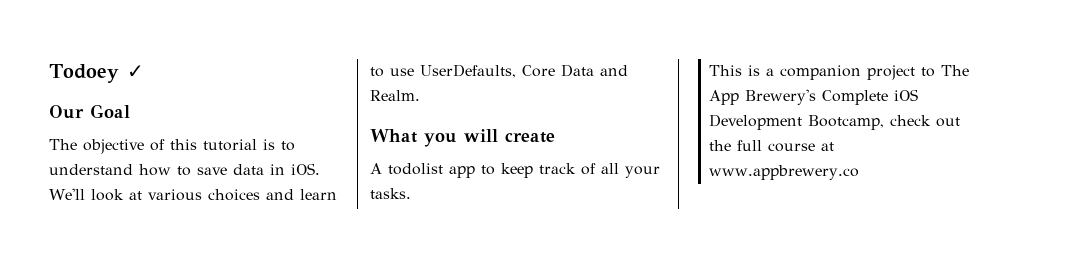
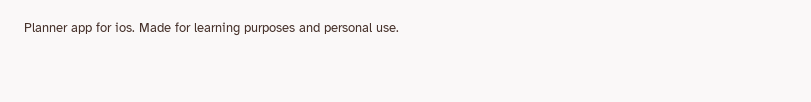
- Todoey ✓
- Our Goal
- The objective of this tutorial is to understand how to save data in iOS. We'll look at various choices and learn to use UserDefaults, Core Data and Realm.
- What you will create
- A todolist app to keep track of all your tasks.
- This is a companion project to The App Brewery's Complete iOS Development Bootcamp, check out the full course at www.appbrewery.co
+ Planner app for ios. Made for learning purposes and personal use.

